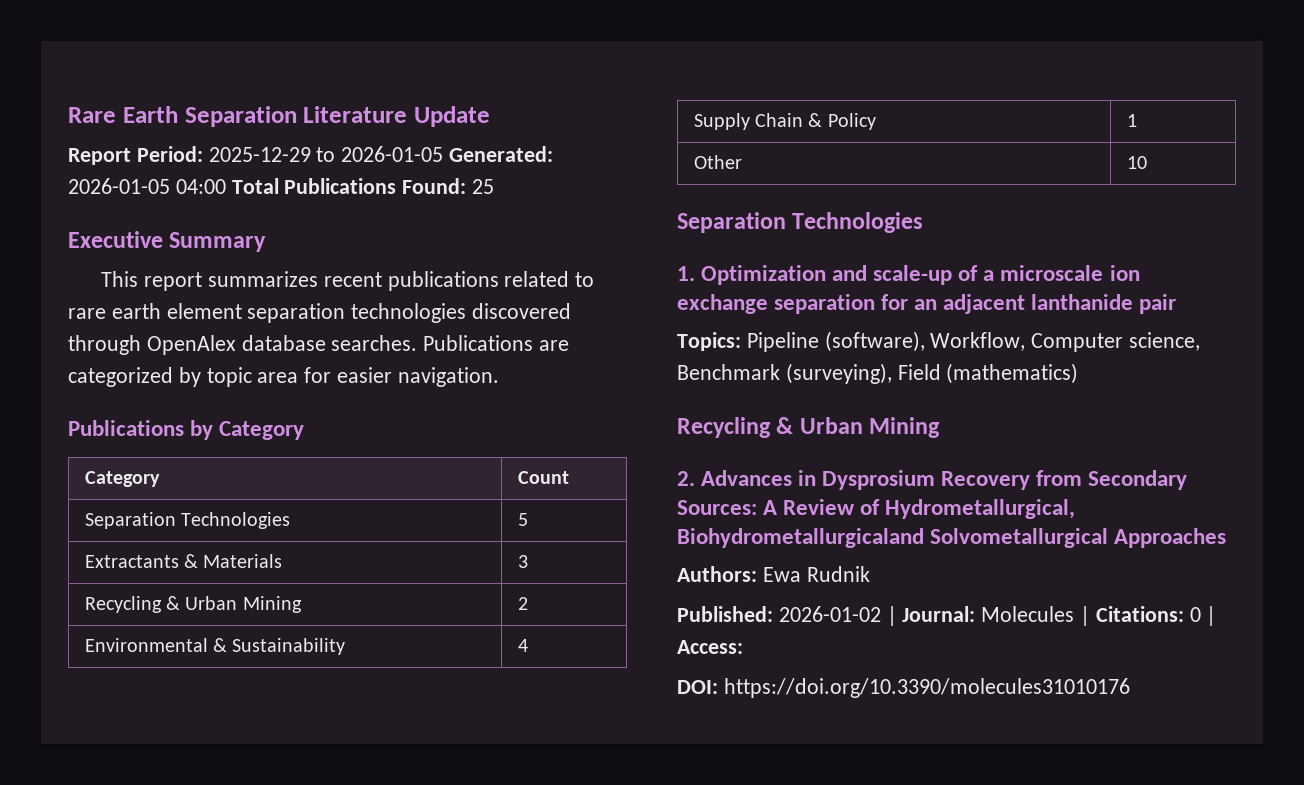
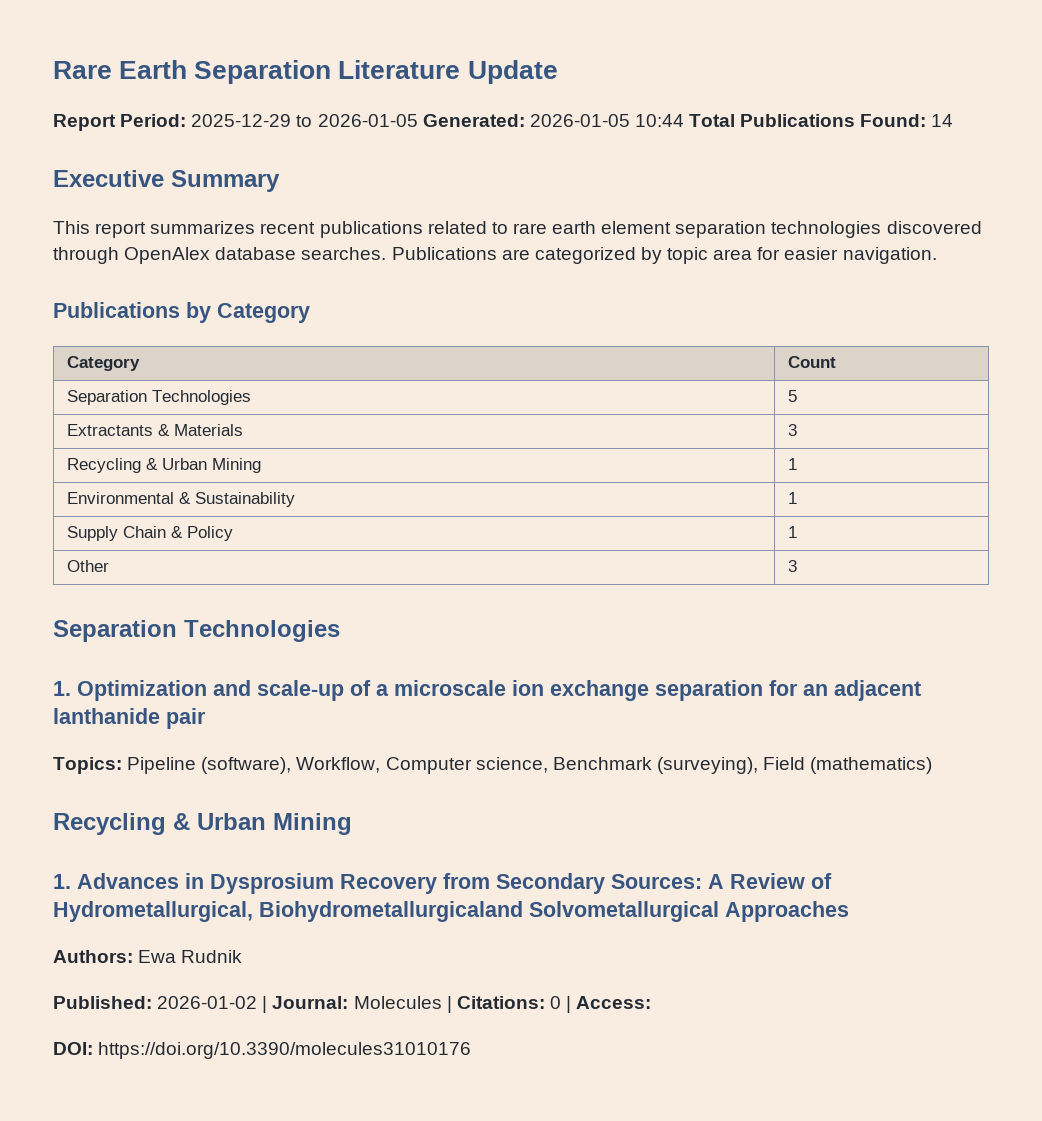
- Report Period: 2025-12-29 to 2026-01-05 Generated: 2026-01-05 04:00 Total Publications Found: 25
+ Report Period: 2025-12-29 to 2026-01-05 Generated: 2026-01-05 10:44 Total Publications Found: 14
- Recycling & Urban Mining | 2
+ Recycling & Urban Mining | 1
- Environmental & Sustainability | 4
+ Environmental & Sustainability | 1
- Other | 10
+ Other | 3
- 2. Advances in Dysprosium Recovery from Secondary Sources: A Review of Hydrometallurgical, Biohydrometallurgicaland Solvometallurgical Approaches
+ 1. Advances in Dysprosium Recovery from Secondary Sources: A Review of Hydrometallurgical, Biohydrometallurgicaland Solvometallurgical Approaches

